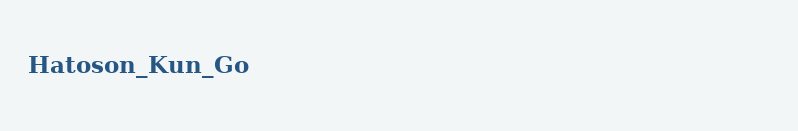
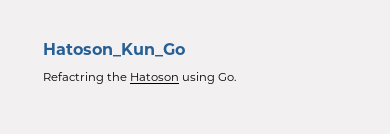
+ Refactring the Hatoson using Go.

